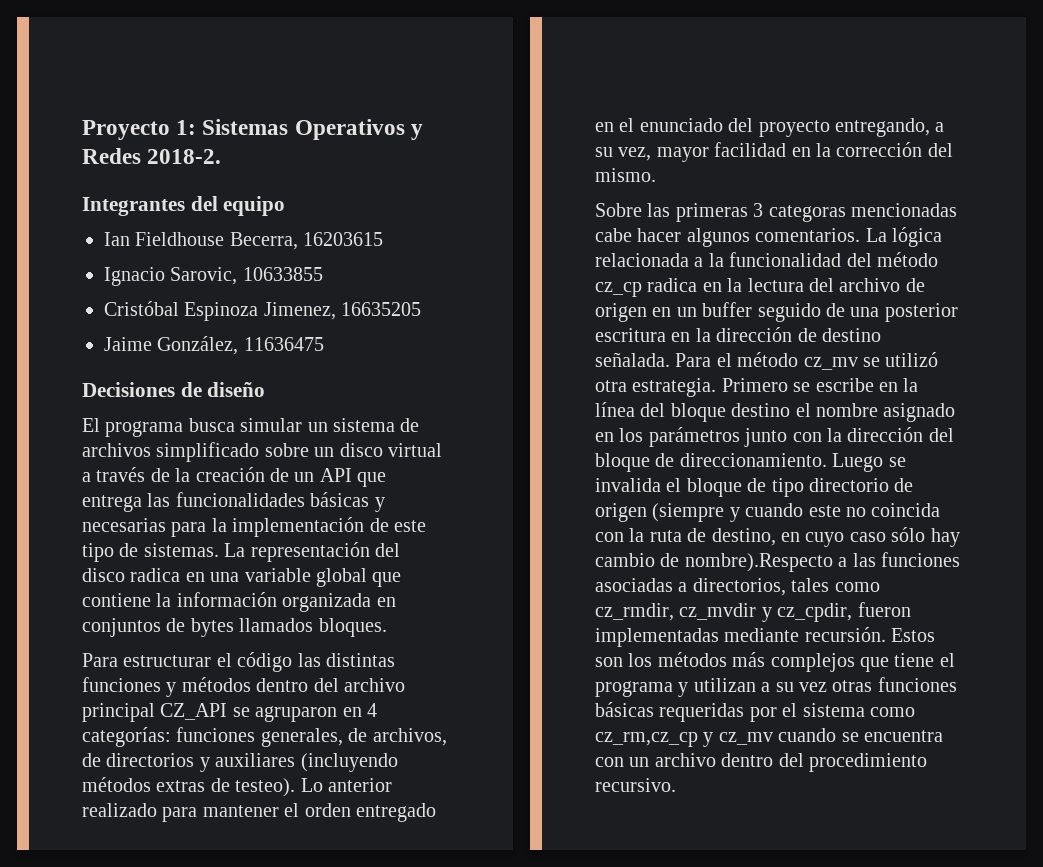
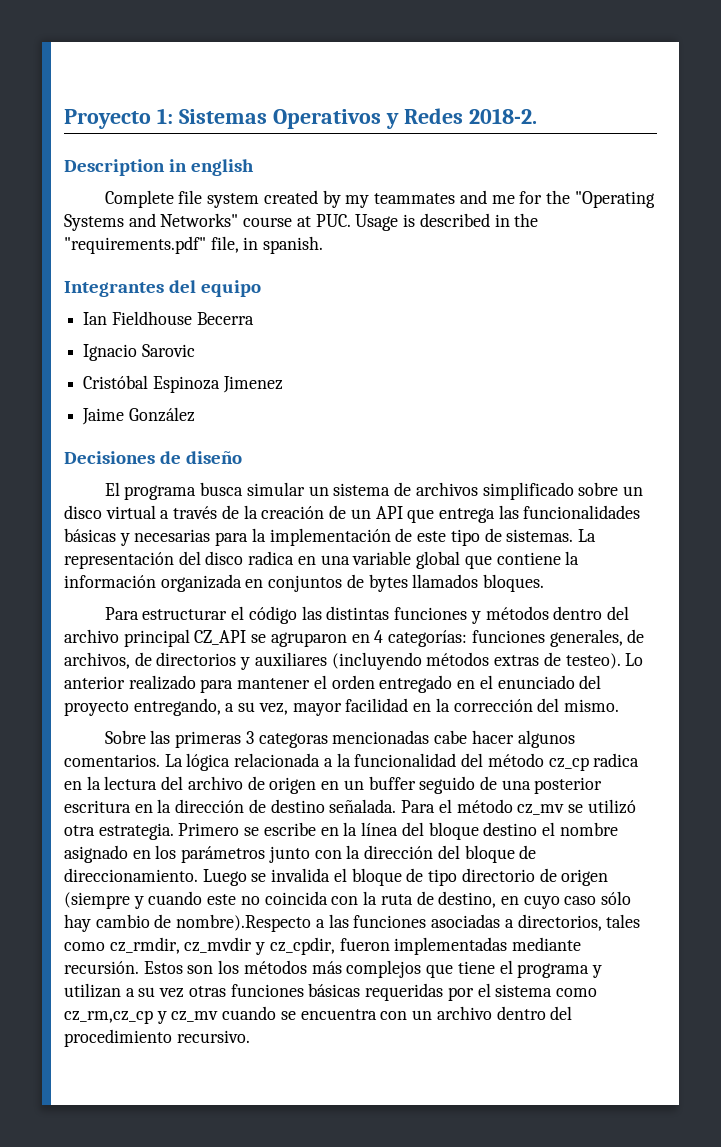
+ Description in english
+ Complete file system created by my teammates and me for the "Operating Systems and Networks" course at PUC. Usage is described in the "requirements.pdf" file, in spanish.
- Ian Fieldhouse Becerra, 16203615
+ Ian Fieldhouse Becerra
- Ignacio Sarovic, 10633855
+ Ignacio Sarovic
- Cristóbal Espinoza Jimenez, 16635205
+ Cristóbal Espinoza Jimenez
- Jaime González, 11636475
+ Jaime González

